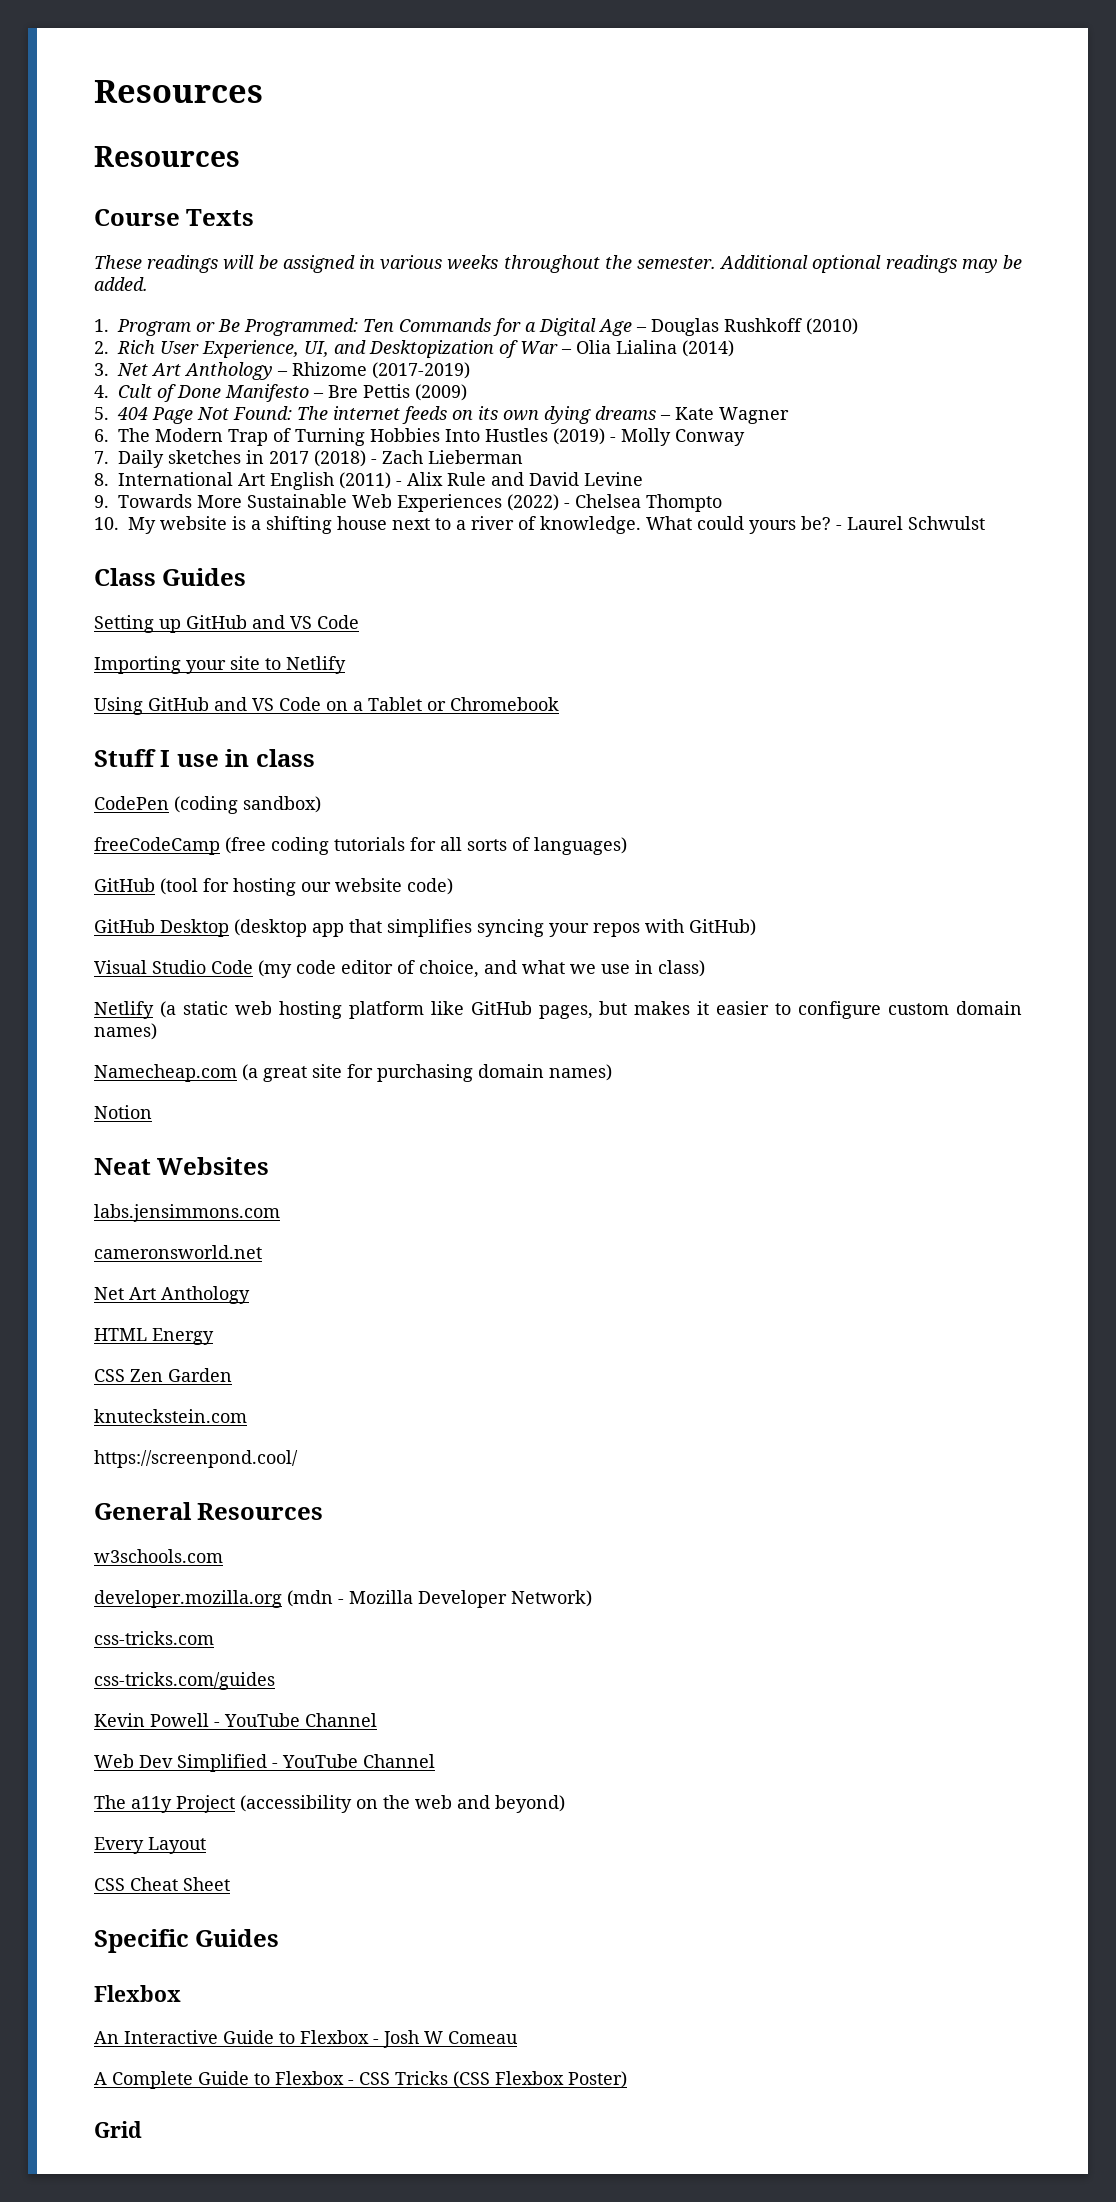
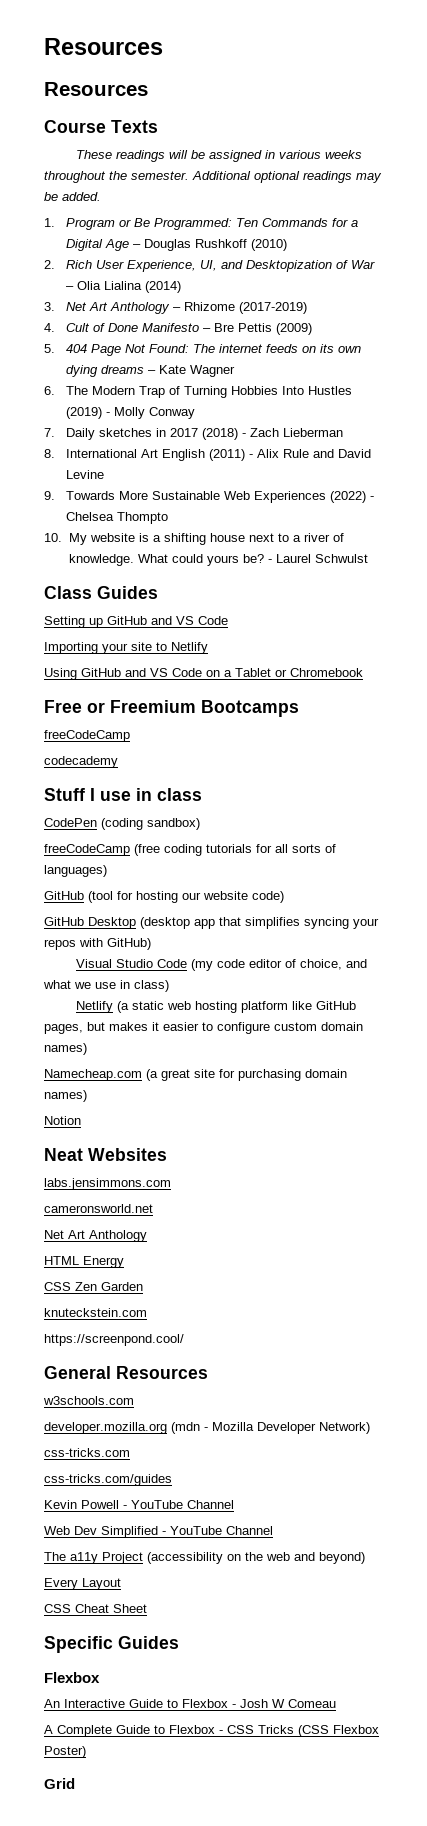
+ Free or Freemium Bootcamps
+ freeCodeCamp
+ codecademy

